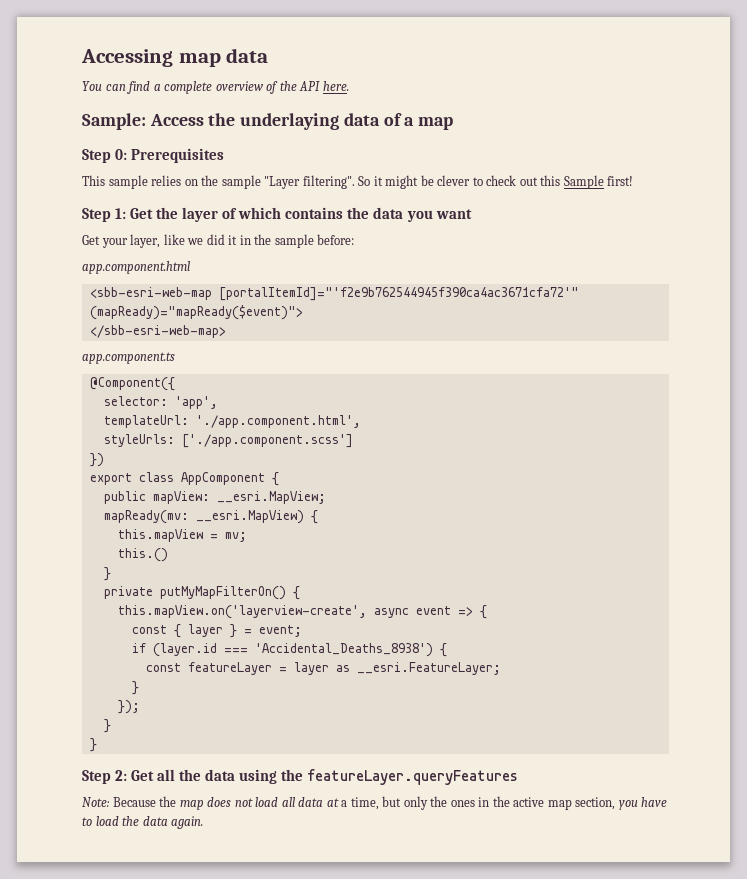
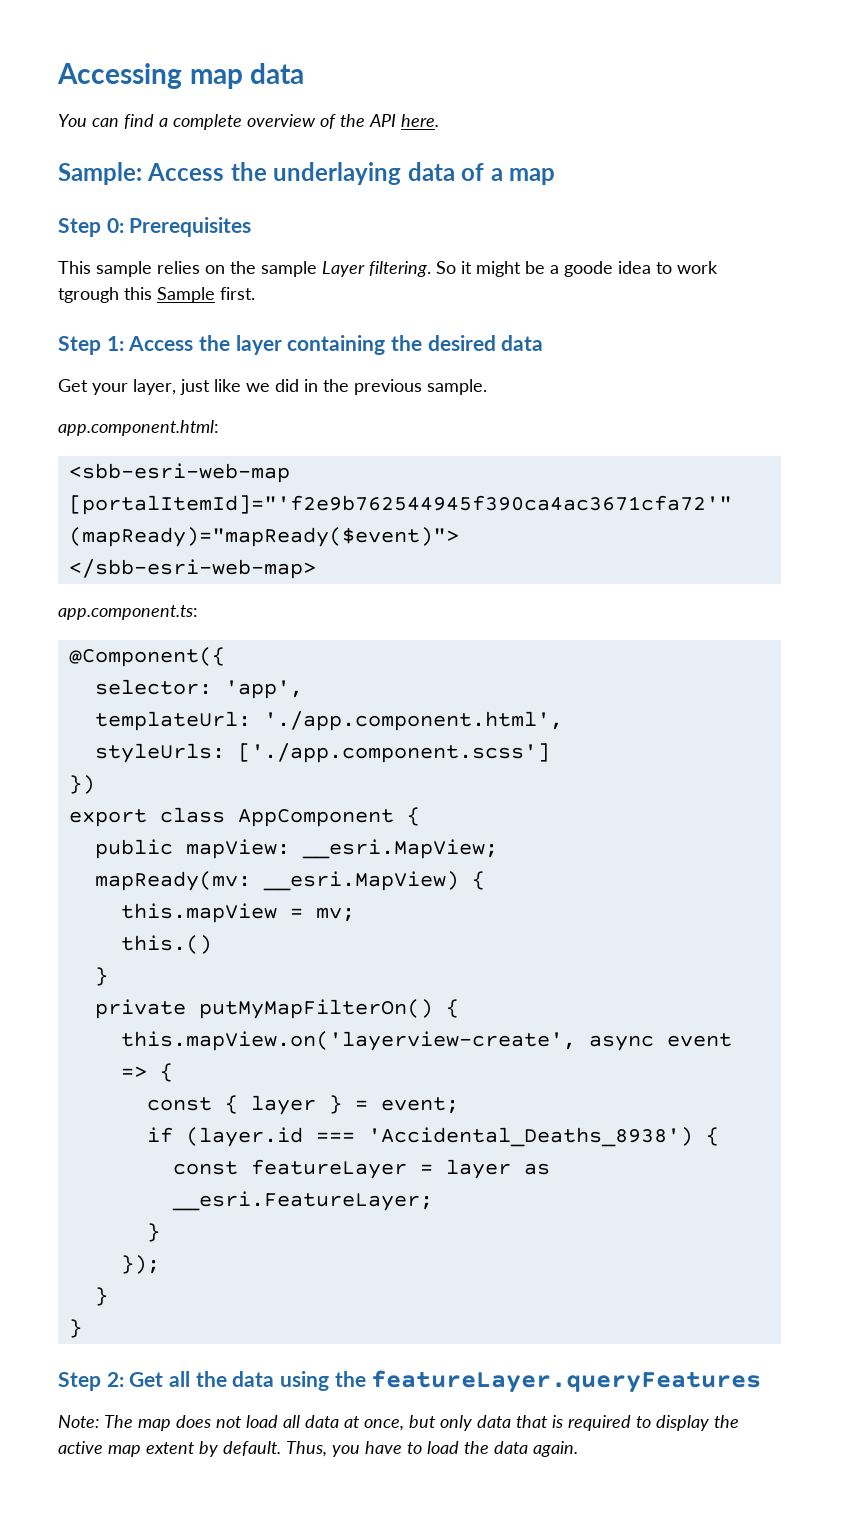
- This sample relies on the sample "Layer filtering".
+ This sample relies on the sample Layer filtering.
- So it might be clever to check out this Sample first!
+ So it might be a goode idea to work tgrough this Sample first.
- Step 1: Get the layer of which contains the data you want
+ Step 1: Access the layer containing the desired data
- Get your layer, like we did it in the sample before:
- app.component.html
+ Get your layer, just like we did in the previous sample.
+ app.component.html:
- app.component.ts
+ app.component.ts:
- Note: Because the map does not load all data at a time, but only the ones in the active map section, you have to load the data again.
+ Note: The map does not load all data at once, but only data that is required to display the active map extent by default. Thus, you have to load the data again.

